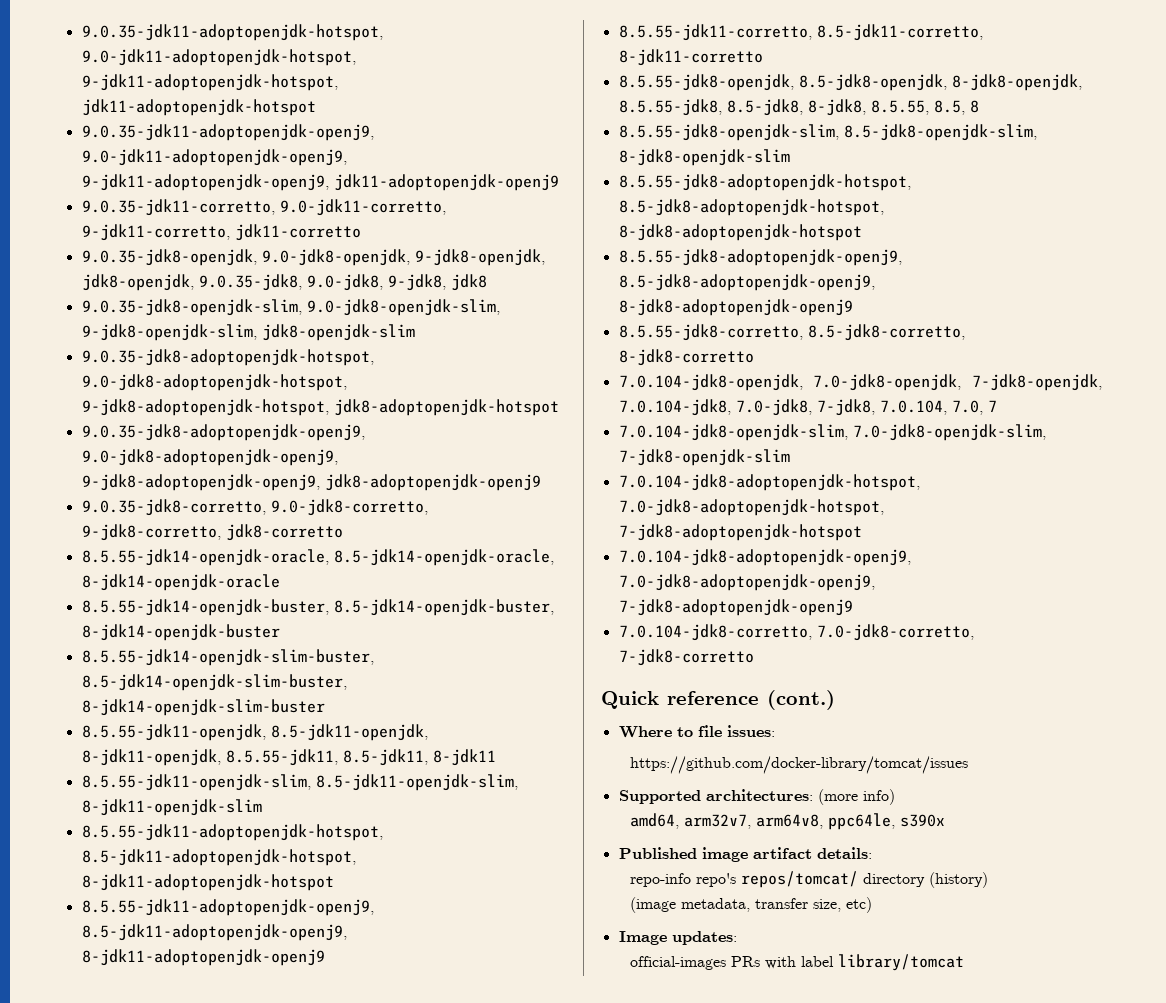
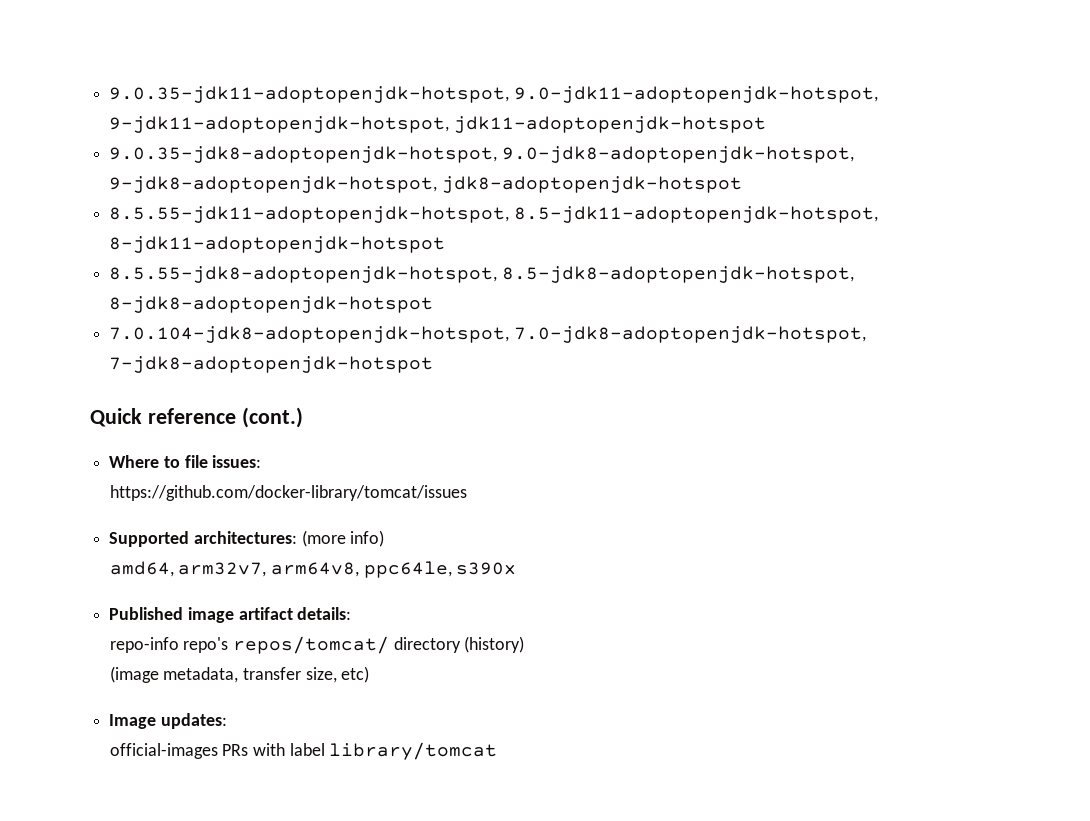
- 9.0.35-jdk11-adoptopenjdk-openj9, 9.0-jdk11-adoptopenjdk-openj9, 9-jdk11-adoptopenjdk-openj9, jdk11-adoptopenjdk-openj9
- 9.0.35-jdk11-corretto, 9.0-jdk11-corretto, 9-jdk11-corretto, jdk11-corretto
- 9.0.35-jdk8-openjdk, 9.0-jdk8-openjdk, 9-jdk8-openjdk, jdk8-openjdk, 9.0.35-jdk8, 9.0-jdk8, 9-jdk8, jdk8
- 9.0.35-jdk8-openjdk-slim, 9.0-jdk8-openjdk-slim, 9-jdk8-openjdk-slim, jdk8-openjdk-slim
  9.0.35-jdk8-adoptopenjdk-hotspot, 9.0-jdk8-adoptopenjdk-hotspot, 9-jdk8-adoptopenjdk-hotspot, jdk8-adoptopenjdk-hotspot
- 9.0.35-jdk8-adoptopenjdk-openj9, 9.0-jdk8-adoptopenjdk-openj9, 9-jdk8-adoptopenjdk-openj9, jdk8-adoptopenjdk-openj9
- 9.0.35-jdk8-corretto, 9.0-jdk8-corretto, 9-jdk8-corretto, jdk8-corretto
- 8.5.55-jdk14-openjdk-oracle, 8.5-jdk14-openjdk-oracle, 8-jdk14-openjdk-oracle
- 8.5.55-jdk14-openjdk-buster, 8.5-jdk14-openjdk-buster, 8-jdk14-openjdk-buster
- 8.5.55-jdk14-openjdk-slim-buster, 8.5-jdk14-openjdk-slim-buster, 8-jdk14-openjdk-slim-buster
- 8.5.55-jdk11-openjdk, 8.5-jdk11-openjdk, 8-jdk11-openjdk, 8.5.55-jdk11, 8.5-jdk11, 8-jdk11
- 8.5.55-jdk11-openjdk-slim, 8.5-jdk11-openjdk-slim, 8-jdk11-openjdk-slim
  8.5.55-jdk11-adoptopenjdk-hotspot, 8.5-jdk11-adoptopenjdk-hotspot, 8-jdk11-adoptopenjdk-hotspot
- 8.5.55-jdk11-adoptopenjdk-openj9, 8.5-jdk11-adoptopenjdk-openj9, 8-jdk11-adoptopenjdk-openj9
- 8.5.55-jdk11-corretto, 8.5-jdk11-corretto, 8-jdk11-corretto
- 8.5.55-jdk8-openjdk, 8.5-jdk8-openjdk, 8-jdk8-openjdk, 8.5.55-jdk8, 8.5-jdk8, 8-jdk8, 8.5.55, 8.5, 8
- 8.5.55-jdk8-openjdk-slim, 8.5-jdk8-openjdk-slim, 8-jdk8-openjdk-slim
  8.5.55-jdk8-adoptopenjdk-hotspot, 8.5-jdk8-adoptopenjdk-hotspot, 8-jdk8-adoptopenjdk-hotspot
- 8.5.55-jdk8-adoptopenjdk-openj9, 8.5-jdk8-adoptopenjdk-openj9, 8-jdk8-adoptopenjdk-openj9
- 8.5.55-jdk8-corretto, 8.5-jdk8-corretto, 8-jdk8-corretto
- 7.0.104-jdk8-openjdk, 7.0-jdk8-openjdk, 7-jdk8-openjdk, 7.0.104-jdk8, 7.0-jdk8, 7-jdk8, 7.0.104, 7.0, 7
- 7.0.104-jdk8-openjdk-slim, 7.0-jdk8-openjdk-slim, 7-jdk8-openjdk-slim
  7.0.104-jdk8-adoptopenjdk-hotspot, 7.0-jdk8-adoptopenjdk-hotspot, 7-jdk8-adoptopenjdk-hotspot
- 7.0.104-jdk8-adoptopenjdk-openj9, 7.0-jdk8-adoptopenjdk-openj9, 7-jdk8-adoptopenjdk-openj9
- 7.0.104-jdk8-corretto, 7.0-jdk8-corretto, 7-jdk8-corretto

